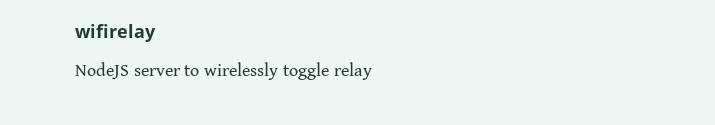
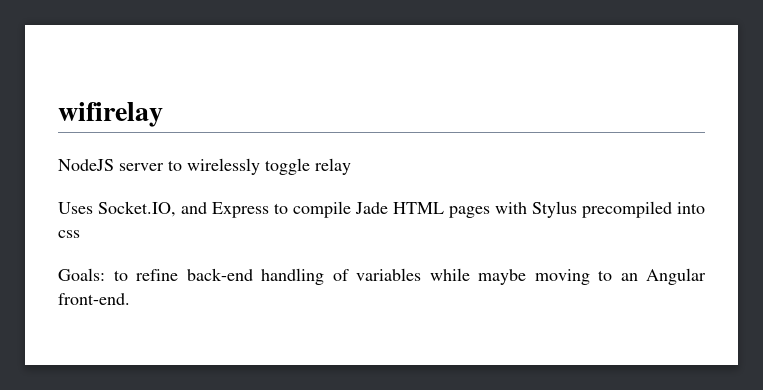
+ Uses Socket.IO, and Express to compile Jade HTML pages with Stylus precompiled into css
+ Goals: to refine back-end handling of variables while maybe moving to an Angular front-end.

